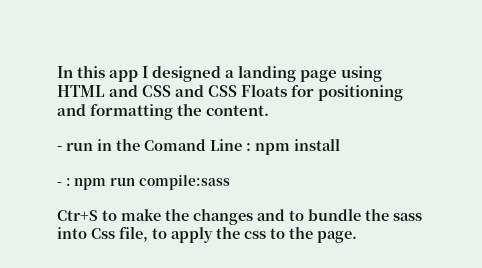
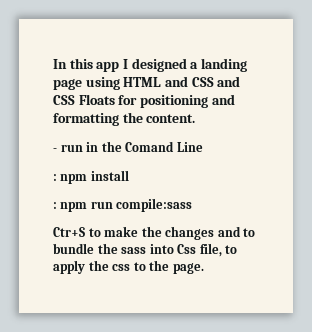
- - run in the Comand Line : npm install
+ - run in the Comand Line
+ : npm install
- - : npm run compile:sass
+ : npm run compile:sass

